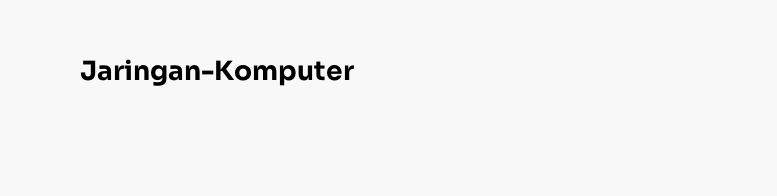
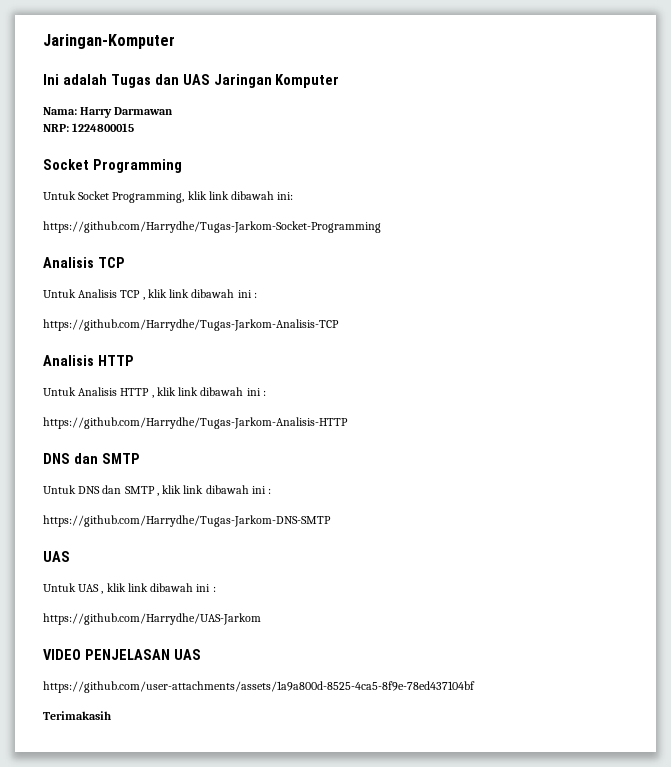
+ Ini adalah Tugas dan UAS Jaringan Komputer
+ Nama: Harry Darmawan
+ NRP: 1224800015
+ Socket Programming
+ Untuk Socket Programming, klik link dibawah ini:
+ https://github.com/Harrydhe/Tugas-Jarkom-Socket-Programming
+ Analisis TCP
+ Untuk Analisis TCP , klik link dibawah ini :
+ https://github.com/Harrydhe/Tugas-Jarkom-Analisis-TCP
+ Analisis HTTP
+ Untuk Analisis HTTP , klik link dibawah ini :
+ https://github.com/Harrydhe/Tugas-Jarkom-Analisis-HTTP
+ DNS dan SMTP
+ Untuk DNS dan SMTP , klik link dibawah ini :
+ https://github.com/Harrydhe/Tugas-Jarkom-DNS-SMTP
+ UAS
+ Untuk UAS , klik link dibawah ini :
+ https://github.com/Harrydhe/UAS-Jarkom
+ VIDEO PENJELASAN UAS
+ https://github.com/user-attachments/assets/1a9a800d-8525-4ca5-8f9e-78ed437104bf
+ Terimakasih

